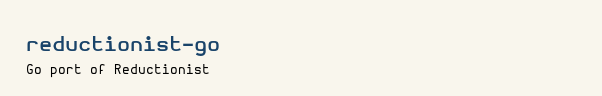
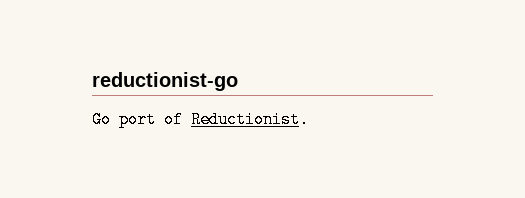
- Go port of Reductionist
+ Go port of Reductionist.

